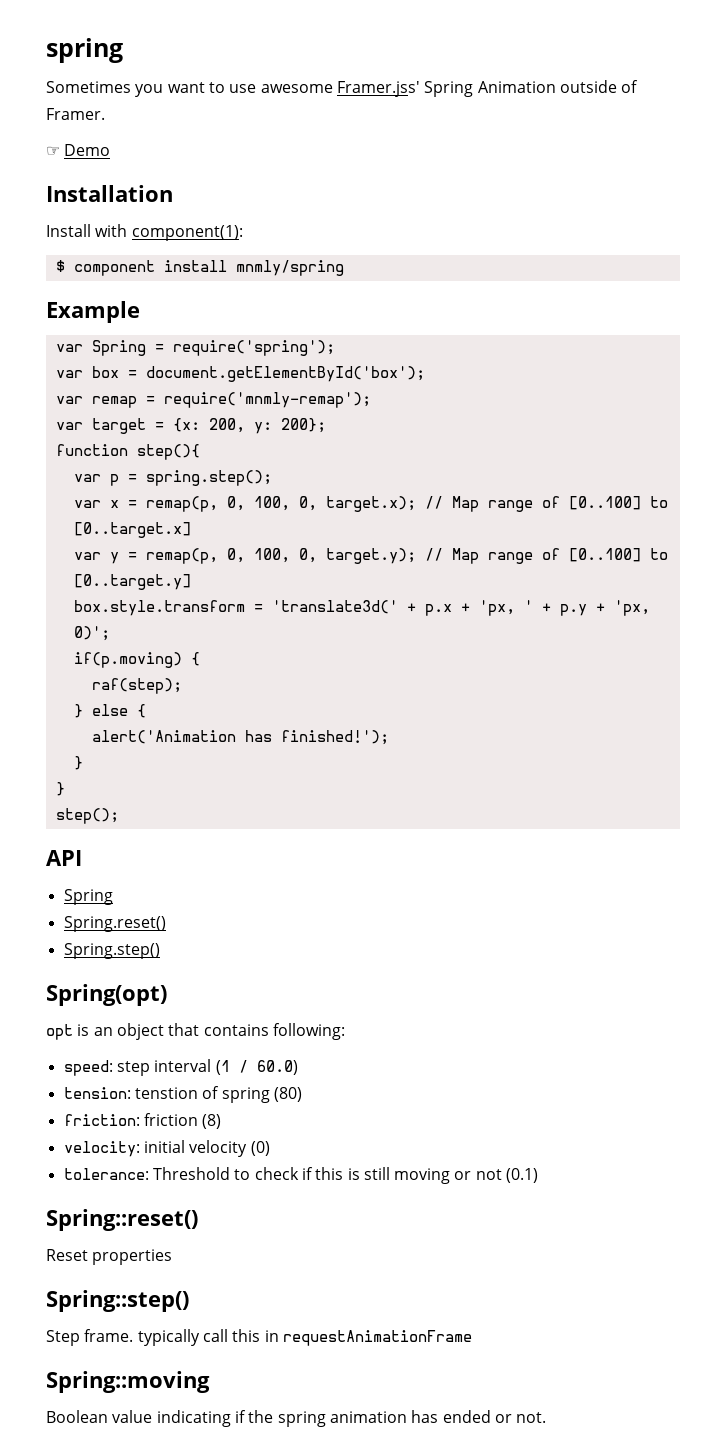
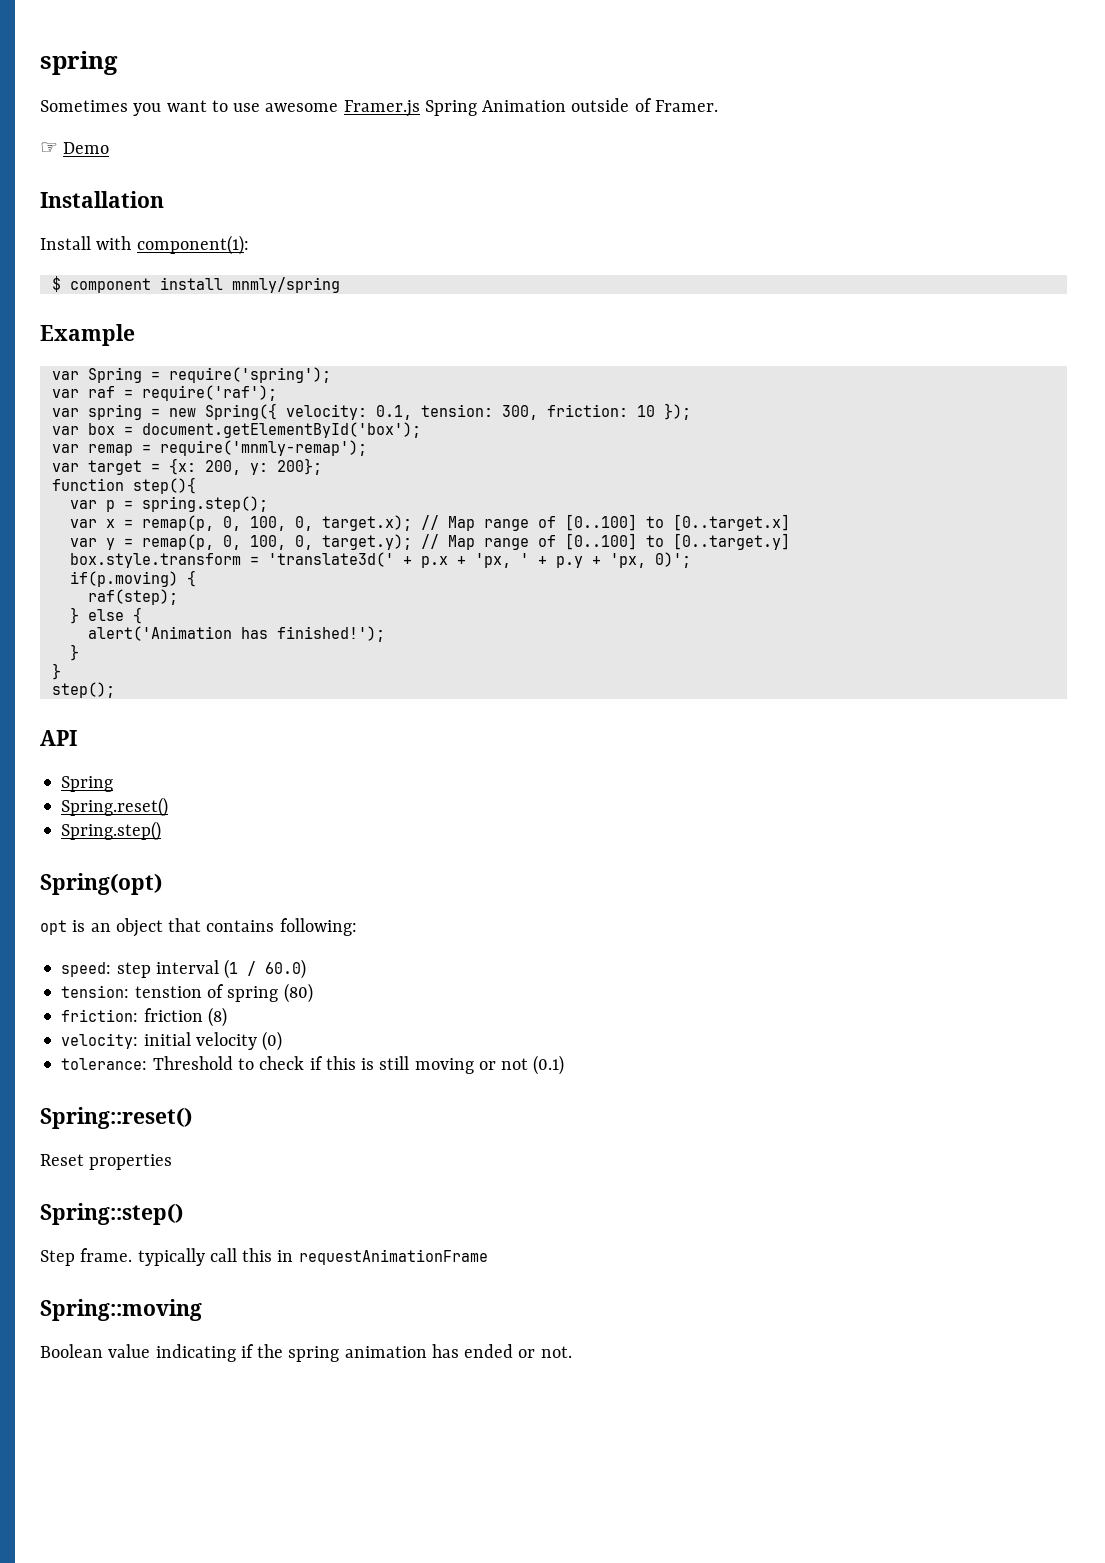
- Sometimes you want to use awesome Framer.jss' Spring Animation outside of Framer.
+ Sometimes you want to use awesome Framer.js Spring Animation outside of Framer.
+ var raf = require('raf');
+ var spring = new Spring({ velocity: 0.1, tension: 300, friction: 10 });

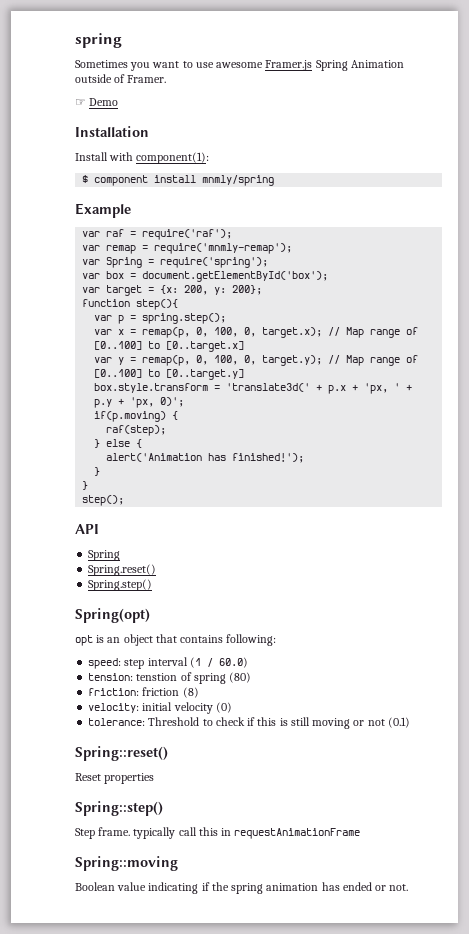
+ var raf = require('raf');
+ var remap = require('mnmly-remap');
  var Spring = require('spring');
- var raf = require('raf');
- var spring = new Spring({ velocity: 0.1, tension: 300, friction: 10 });
- var remap = require('mnmly-remap');

